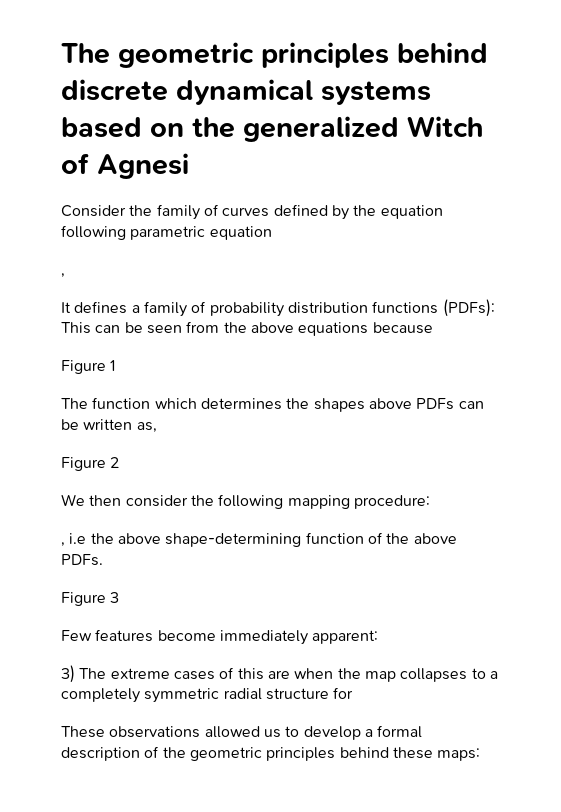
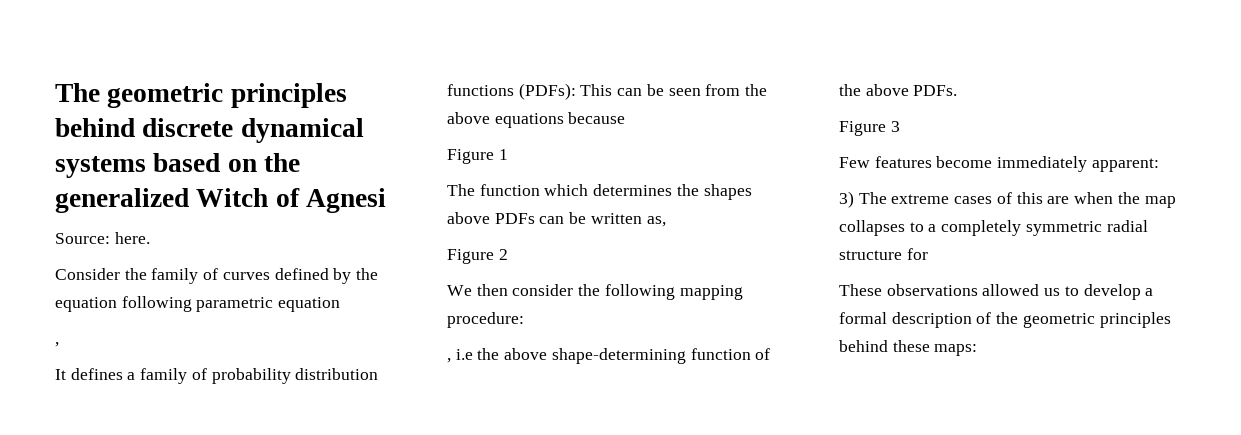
+ Source: here.

